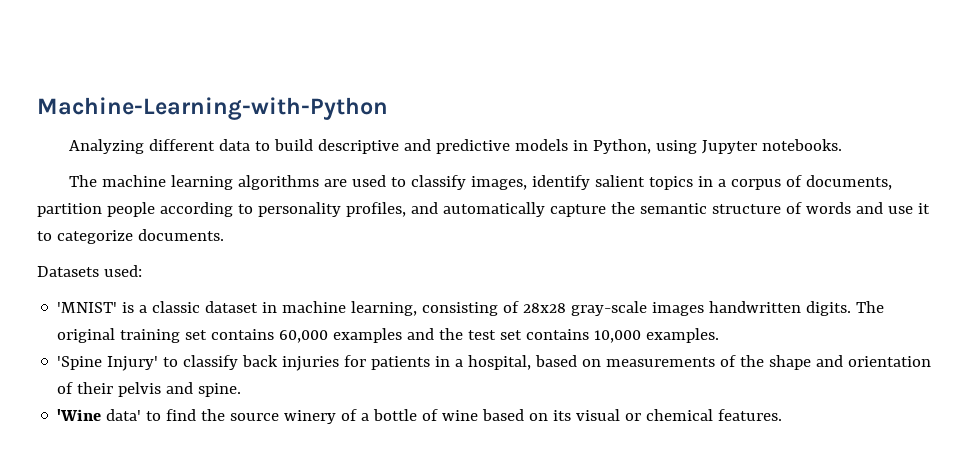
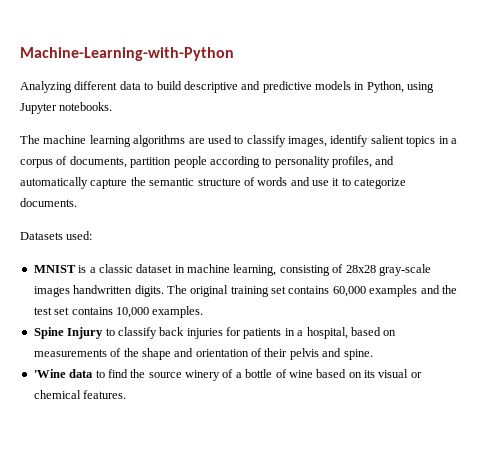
- 'MNIST' is a classic dataset in machine learning, consisting of 28x28 gray-scale images handwritten digits.
+ MNIST is a classic dataset in machine learning, consisting of 28x28 gray-scale images handwritten digits.
- 'Spine Injury' to classify back injuries for patients in a hospital, based on measurements of the shape and orientation of their pelvis and spine.
+ Spine Injury to classify back injuries for patients in a hospital, based on measurements of the shape and orientation of their pelvis and spine.
- 'Wine data' to find the source winery of a bottle of wine based on its visual or chemical features.
+ 'Wine data to find the source winery of a bottle of wine based on its visual or chemical features.

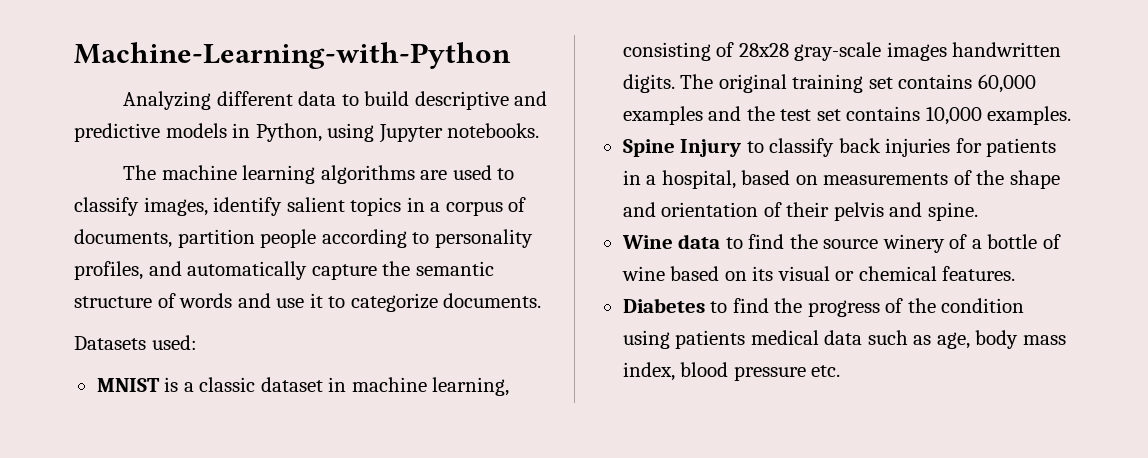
- 'Wine data to find the source winery of a bottle of wine based on its visual or chemical features.
+ Wine data to find the source winery of a bottle of wine based on its visual or chemical features.
+ Diabetes to find the progress of the condition using patients medical data such as age, body mass index, blood pressure etc.

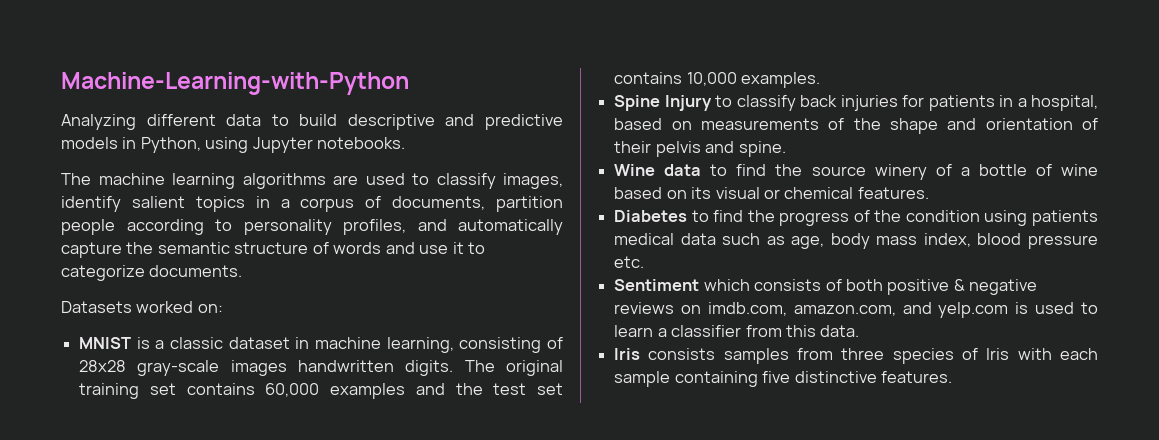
- Datasets used:
+ Datasets worked on:
+ Sentiment which consists of both positive & negative reviews on imdb.com, amazon.com, and yelp.com is used to learn a classifier from this data.
+ Iris consists samples from three species of Iris with each sample containing five distinctive features.

